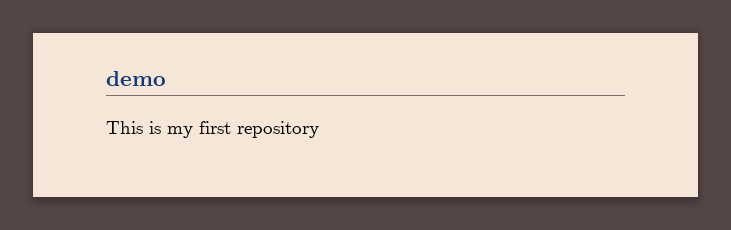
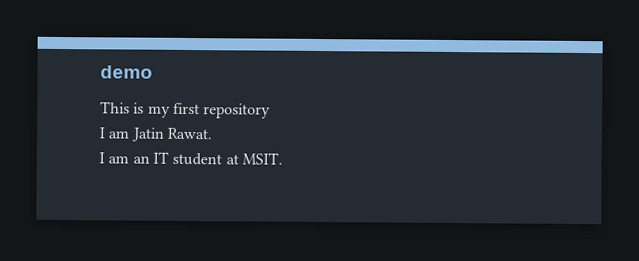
+ I am Jatin Rawat.
+ I am an IT student at MSIT.

